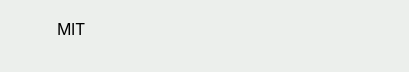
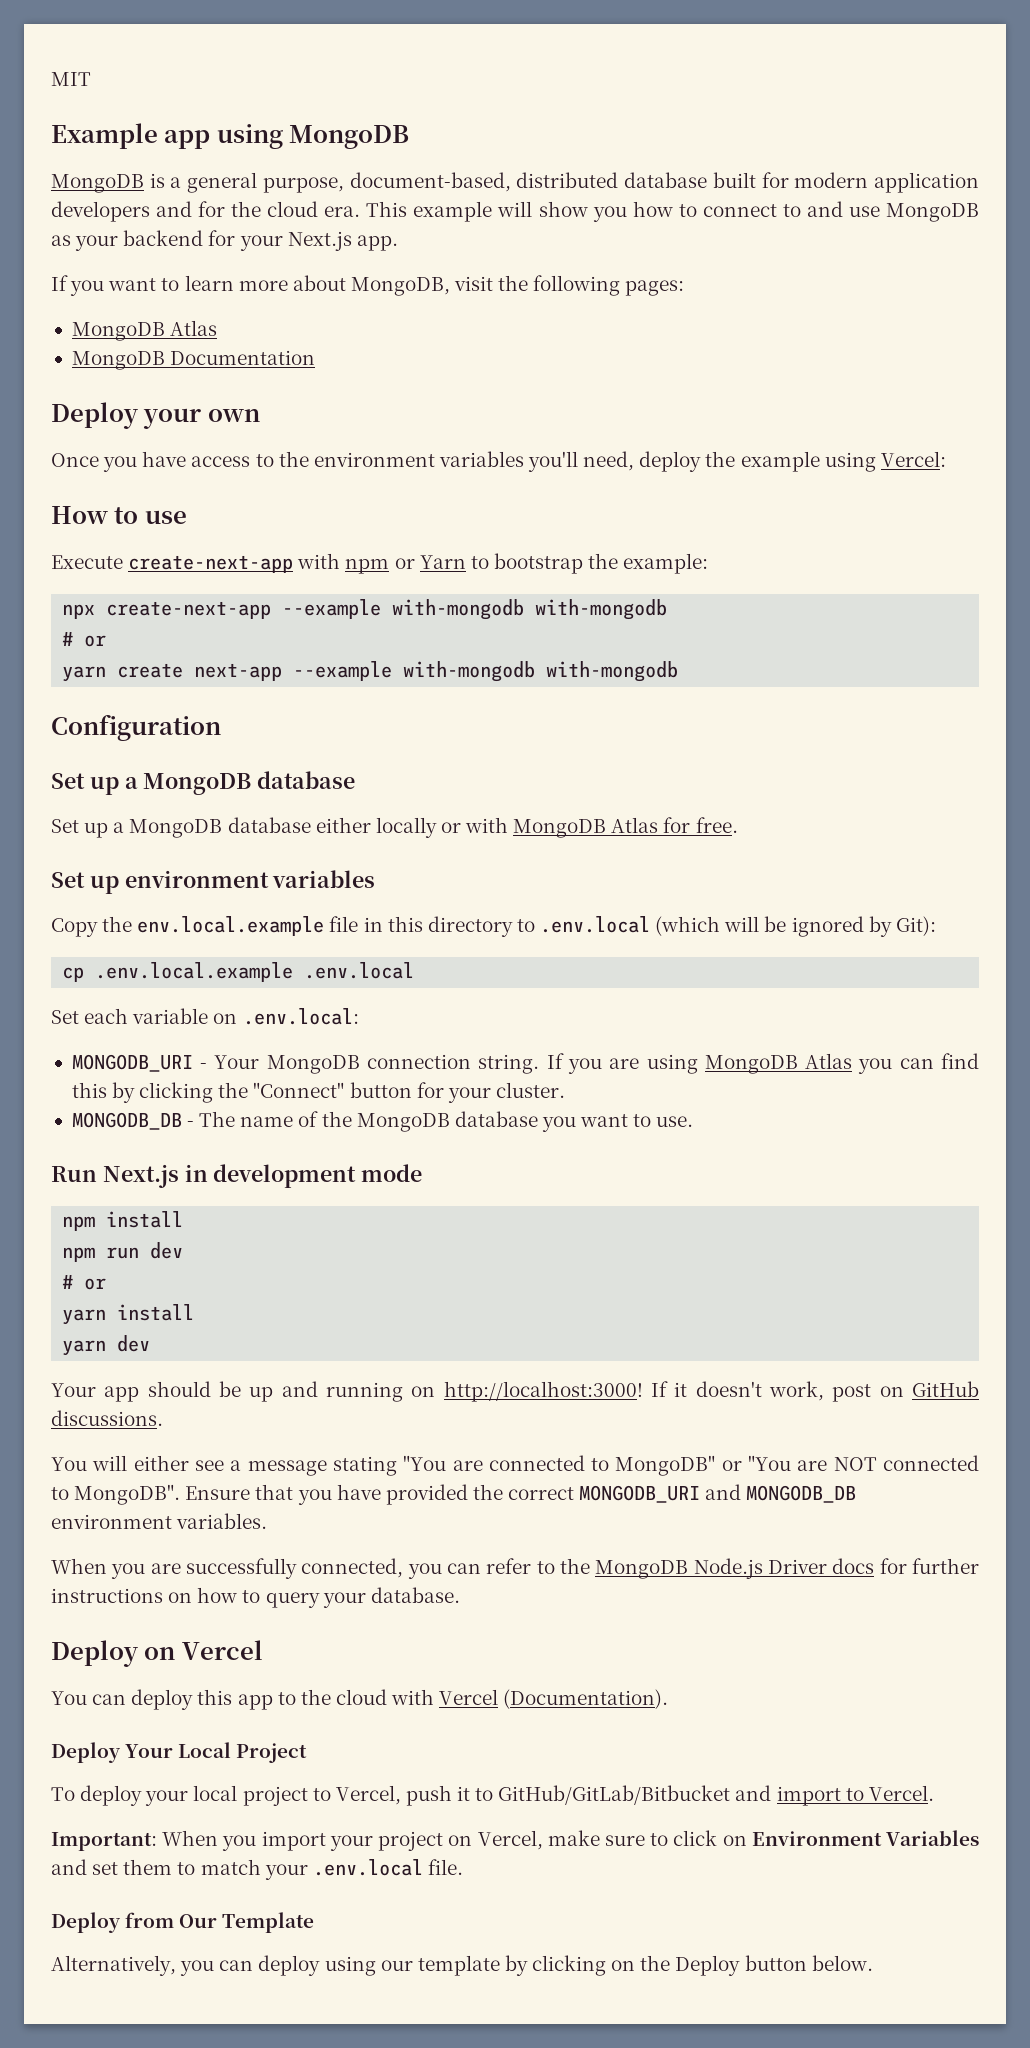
+ Example app using MongoDB
+ MongoDB is a general purpose, document-based, distributed database built for modern application developers and for the cloud era. This example will show you how to connect to and use MongoDB as your backend for your Next.js app.
+ If you want to learn more about MongoDB, visit the following pages:
+ MongoDB Atlas
+ MongoDB Documentation
+ Deploy your own
+ Once you have access to the environment variables you'll need, deploy the example using Vercel:
+ How to use
+ Execute create-next-app with npm or Yarn to bootstrap the example:
+ npx create-next-app --example with-mongodb with-mongodb
+ # or
+ yarn create next-app --example with-mongodb with-mongodb
+ Configuration
+ Set up a MongoDB database
+ Set up a MongoDB database either locally or with MongoDB Atlas for free.
+ Set up environment variables
+ Copy the env.local.example file in this directory to .env.local (which will be ignored by Git):
+ cp .env.local.example .env.local
+ Set each variable on .env.local:
+ MONGODB_URI - Your MongoDB connection string. If you are using MongoDB Atlas you can find this by clicking the "Connect" button for your cluster.
+ MONGODB_DB - The name of the MongoDB database you want to use.
+ Run Next.js in development mode
+ npm install
+ npm run dev
+ # or
+ yarn install
+ yarn dev
+ Your app should be up and running on http://localhost:3000! If it doesn't work, post on GitHub discussions.
+ You will either see a message stating "You are connected to MongoDB" or "You are NOT connected to MongoDB". Ensure that you have provided the correct MONGODB_URI and MONGODB_DB environment variables.
+ When you are successfully connected, you can refer to the MongoDB Node.js Driver docs for further instructions on how to query your database.
+ Deploy on Vercel
+ You can deploy this app to the cloud with Vercel (Documentation).
+ Deploy Your Local Project
+ To deploy your local project to Vercel, push it to GitHub/GitLab/Bitbucket and import to Vercel.
+ Important: When you import your project on Vercel, make sure to click on Environment Variables and set them to match your .env.local file.
+ Deploy from Our Template
+ Alternatively, you can deploy using our template by clicking on the Deploy button below.

